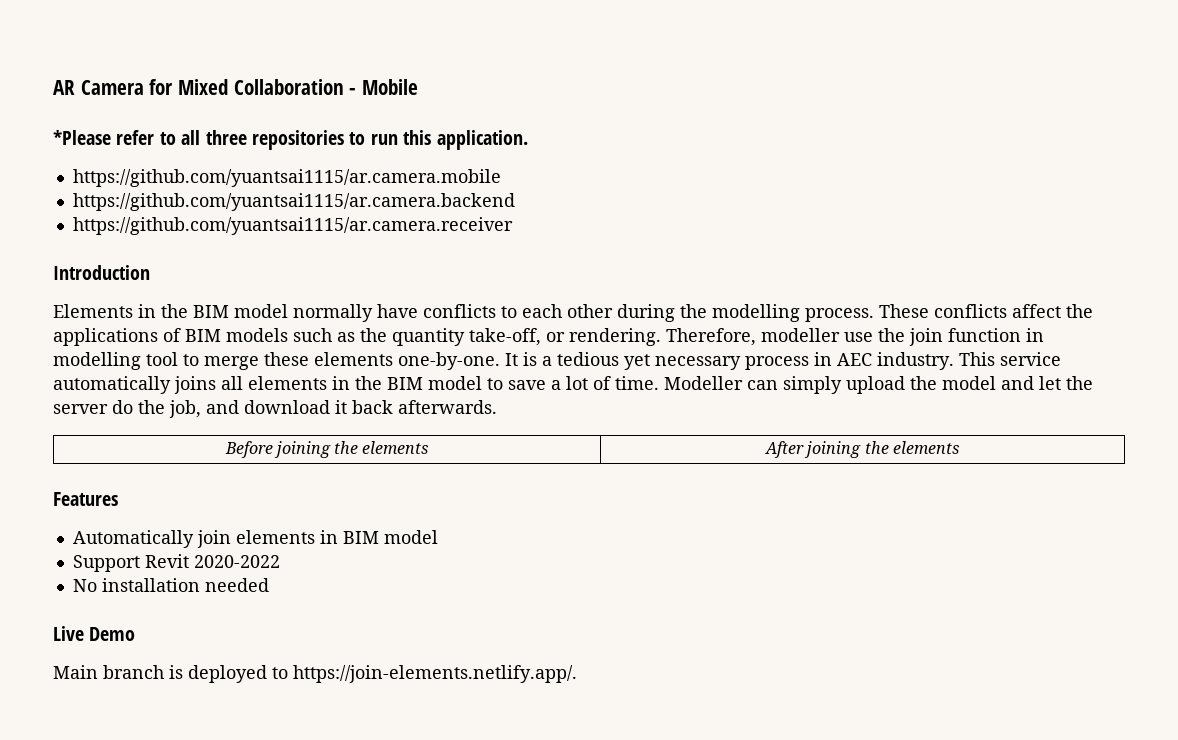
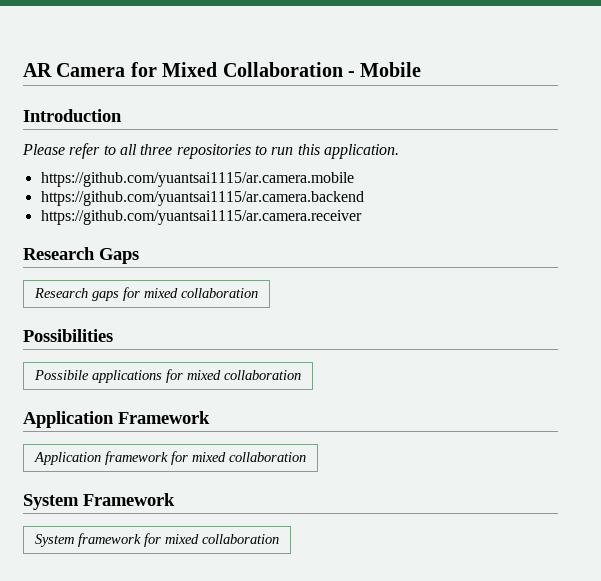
- *Please refer to all three repositories to run this application.
+ Introduction
+ Please refer to all three repositories to run this application.
- Introduction
- Elements in the BIM model normally have conflicts to each other during the modelling process. These conflicts affect the applications of BIM models such as the quantity take-off, or rendering. Therefore, modeller use the join function in modelling tool to merge these elements one-by-one. It is a tedious yet necessary process in AEC industry. This service automatically joins all elements in the BIM model to save a lot of time. Modeller can simply upload the model and let the server do the job, and download it back afterwards.
- Before joining the elements | After joining the elements
- Features
- Automatically join elements in BIM model
- Support Revit 2020-2022
- No installation needed
- Live Demo
- Main branch is deployed to https://join-elements.netlify.app/.
+ Research Gaps
+ Research gaps for mixed collaboration
+ Possibilities
+ Possibile applications for mixed collaboration
+ Application Framework
+ Application framework for mixed collaboration
+ System Framework
+ System framework for mixed collaboration

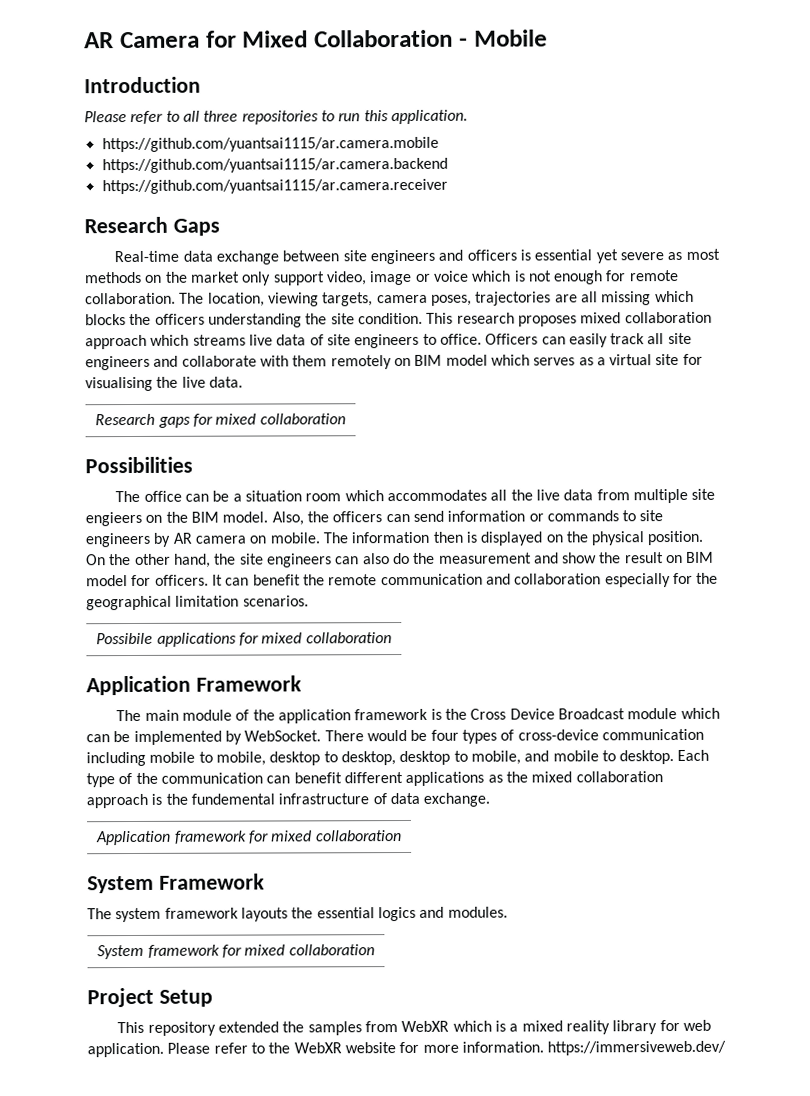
+ Real-time data exchange between site engineers and officers is essential yet severe as most methods on the market only support video, image or voice which is not enough for remote collaboration. The location, viewing targets, camera poses, trajectories are all missing which blocks the officers understanding the site condition. This research proposes mixed collaboration approach which streams live data of site engineers to office. Officers can easily track all site engineers and collaborate with them remotely on BIM model which serves as a virtual site for visualising the live data.
+ The office can be a situation room which accommodates all the live data from multiple site engieers on the BIM model. Also, the officers can send information or commands to site engineers by AR camera on mobile. The information then is displayed on the physical position. On the other hand, the site engineers can also do the measurement and show the result on BIM model for officers. It can benefit the remote communication and collaboration especially for the geographical limitation scenarios.
+ The main module of the application framework is the Cross Device Broadcast module which can be implemented by WebSocket. There would be four types of cross-device communication including mobile to mobile, desktop to desktop, desktop to mobile, and mobile to desktop. Each type of the communication can benefit different applications as the mixed collaboration approach is the fundemental infrastructure of data exchange.
+ The system framework layouts the essential logics and modules.
+ Project Setup
+ This repository extended the samples from WebXR which is a mixed reality library for web application. Please refer to the WebXR website for more information. https://immersiveweb.dev/

